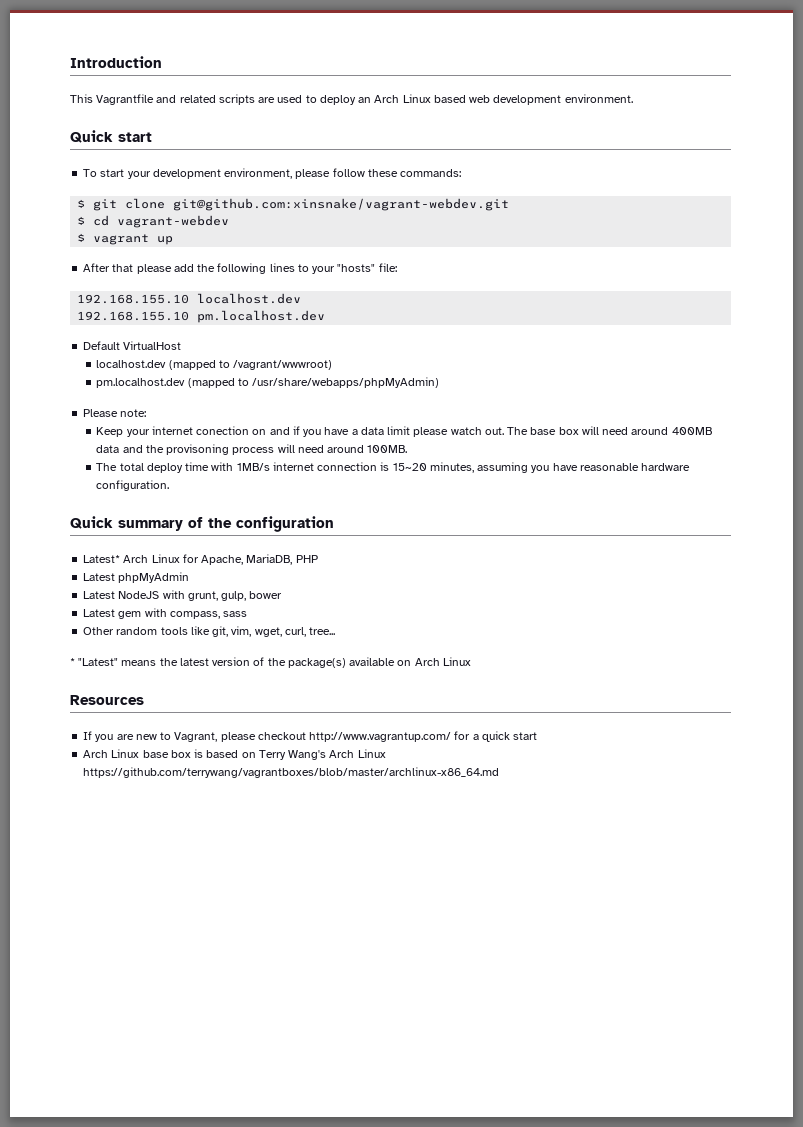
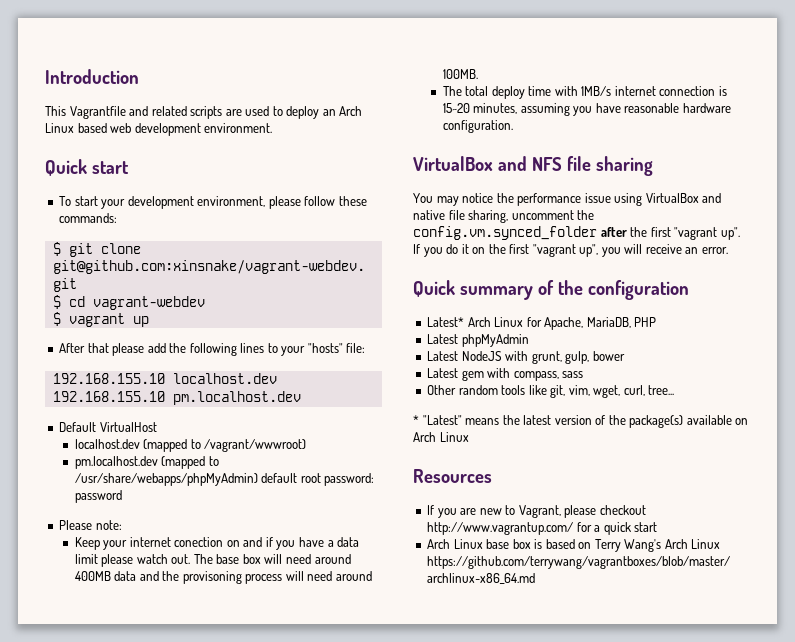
- pm.localhost.dev (mapped to /usr/share/webapps/phpMyAdmin)
+ pm.localhost.dev (mapped to /usr/share/webapps/phpMyAdmin) default root password: password
+ VirtualBox and NFS file sharing
+ You may notice the performance issue using VirtualBox and native file sharing, uncomment the config.vm.synced_folder after the first "vagrant up". If you do it on the first "vagrant up", you will receive an error.

